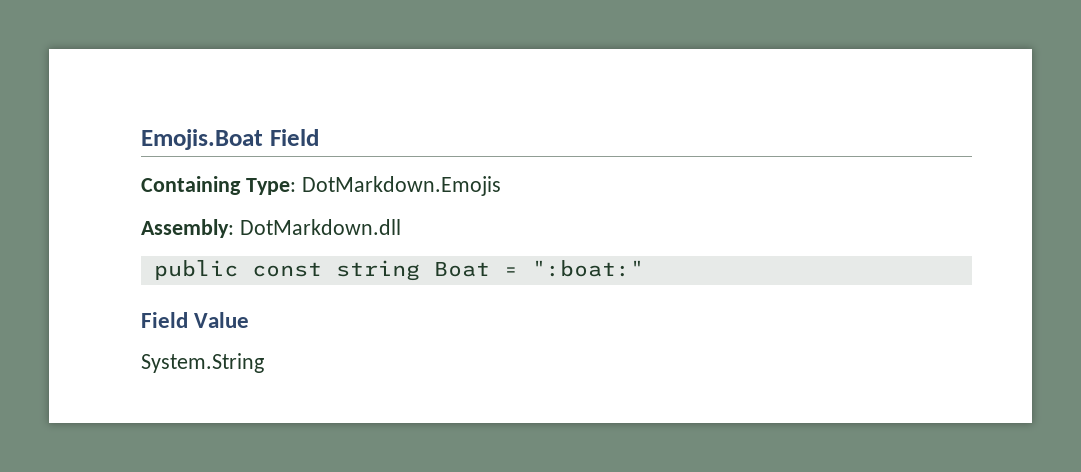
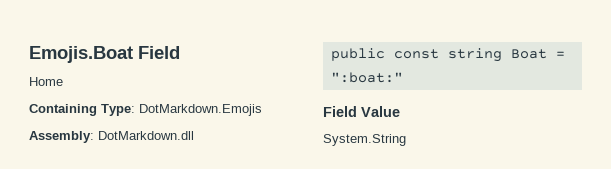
+ Home

